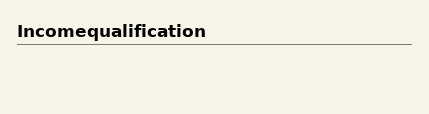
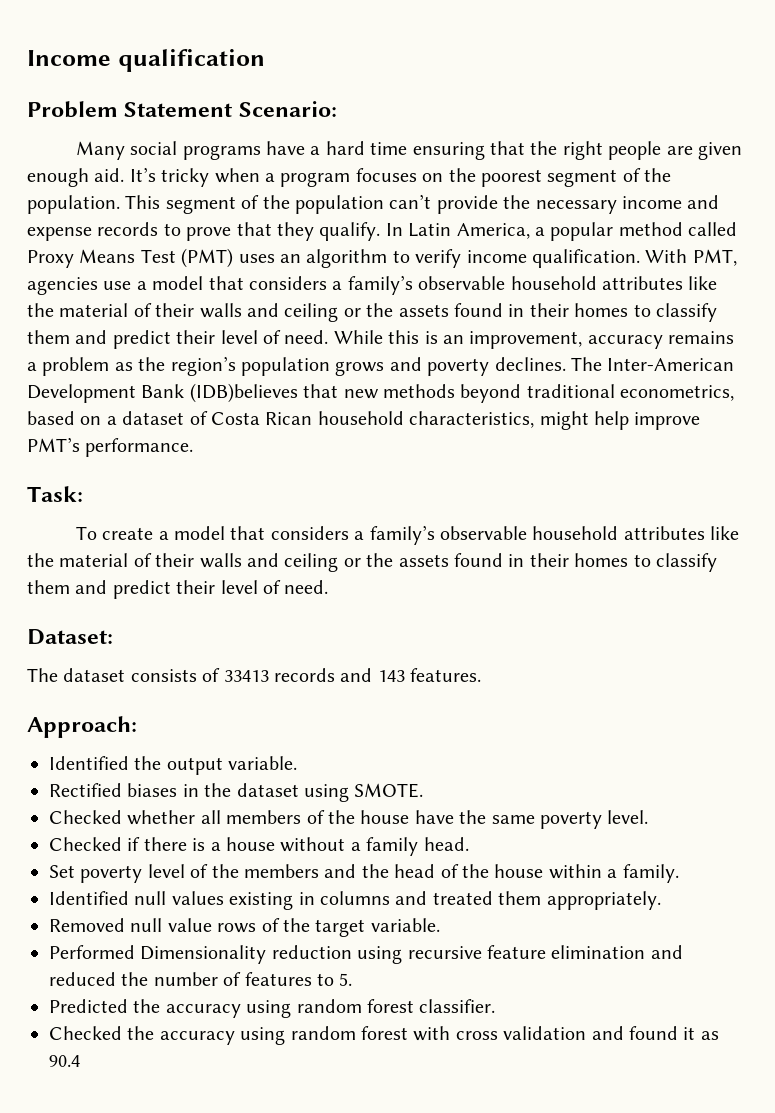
- Incomequalification
+ Income qualification
+ Problem Statement Scenario:
+ Many social programs have a hard time ensuring that the right people are given enough aid. It’s tricky when a program focuses on the poorest segment of the population. This segment of the population can’t provide the necessary income and expense records to prove that they qualify. In Latin America, a popular method called Proxy Means Test (PMT) uses an algorithm to verify income qualification. With PMT, agencies use a model that considers a family’s observable household attributes like the material of their walls and ceiling or the assets found in their homes to classify them and predict their level of need. While this is an improvement, accuracy remains a problem as the region’s population grows and poverty declines. The Inter-American Development Bank (IDB)believes that new methods beyond traditional econometrics, based on a dataset of Costa Rican household characteristics, might help improve PMT’s performance.
+ Task:
+ To create a model that considers a family’s observable household attributes like the material of their walls and ceiling or the assets found in their homes to classify them and predict their level of need.
+ Dataset:
+ The dataset consists of 33413 records and 143 features.
+ Approach:
+ Identified the output variable.
+ Rectified biases in the dataset using SMOTE.
+ Checked whether all members of the house have the same poverty level.
+ Checked if there is a house without a family head.
+ Set poverty level of the members and the head of the house within a family.
+ Identified null values existing in columns and treated them appropriately.
+ Removed null value rows of the target variable.
+ Performed Dimensionality reduction using recursive feature elimination and reduced the number of features to 5.
+ Predicted the accuracy using random forest classifier.
+ Checked the accuracy using random forest with cross validation and found it as 90.4

